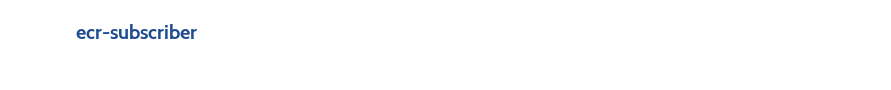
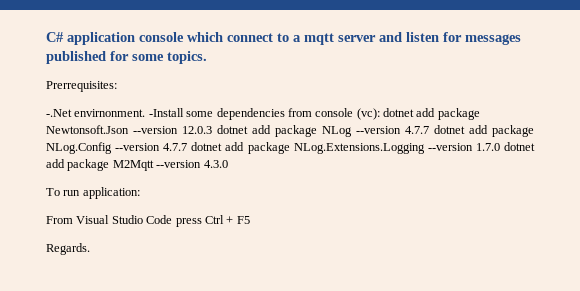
- ecr-subscriber
+ C# application console which connect to a mqtt server and listen for messages published for some topics.
+ Prerrequisites:
+ -.Net envirnonment. -Install some dependencies from console (vc): dotnet add package Newtonsoft.Json --version 12.0.3 dotnet add package NLog --version 4.7.7 dotnet add package NLog.Config --version 4.7.7 dotnet add package NLog.Extensions.Logging --version 1.7.0 dotnet add package M2Mqtt --version 4.3.0
+ To run application:
+ From Visual Studio Code press Ctrl + F5
+ Regards.

